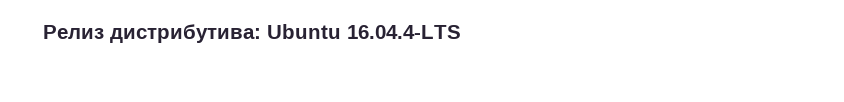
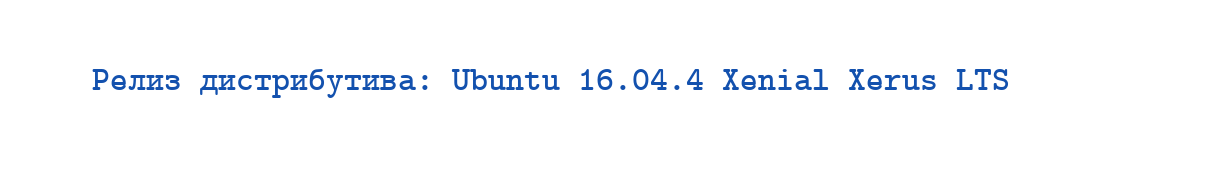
- Релиз дистрибутива: Ubuntu 16.04.4-LTS
+ Релиз дистрибутива: Ubuntu 16.04.4 Xenial Xerus LTS

